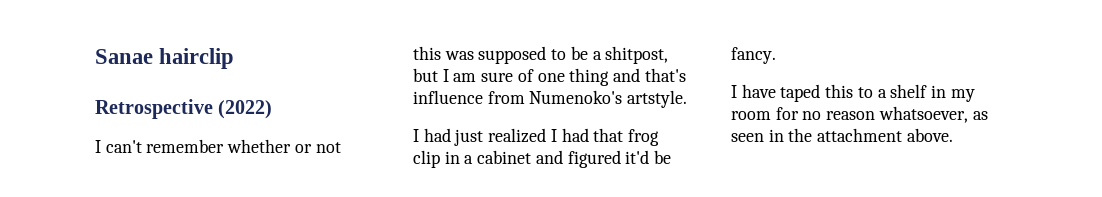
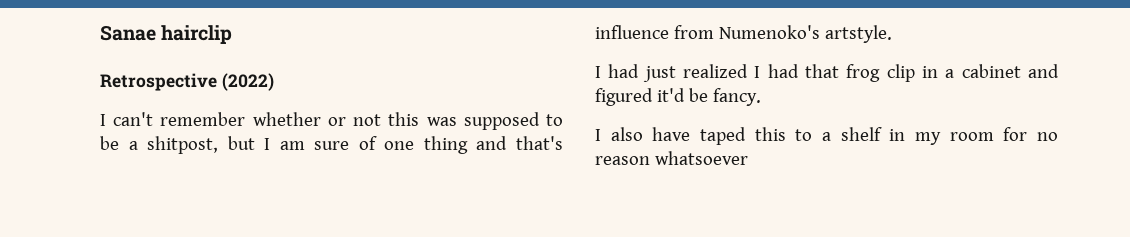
- I have taped this to a shelf in my room for no reason whatsoever, as seen in the attachment above.
+ I also have taped this to a shelf in my room for no reason whatsoever

